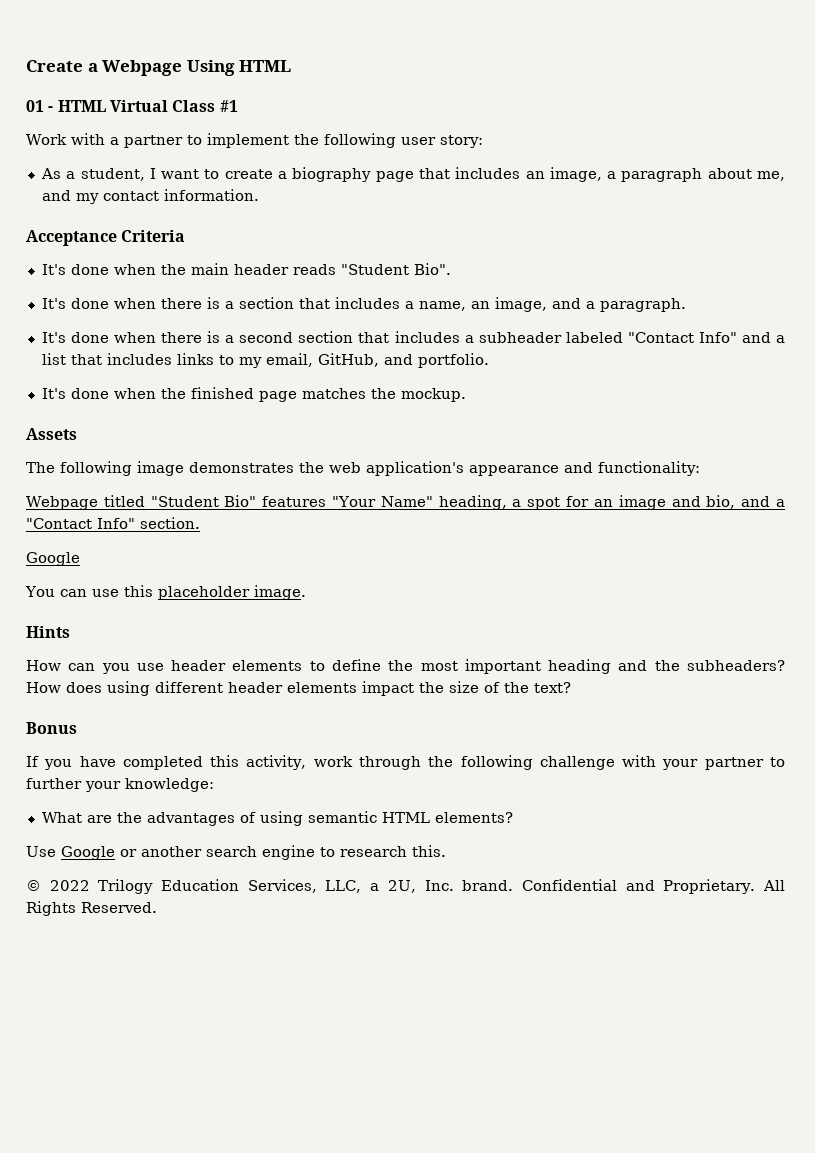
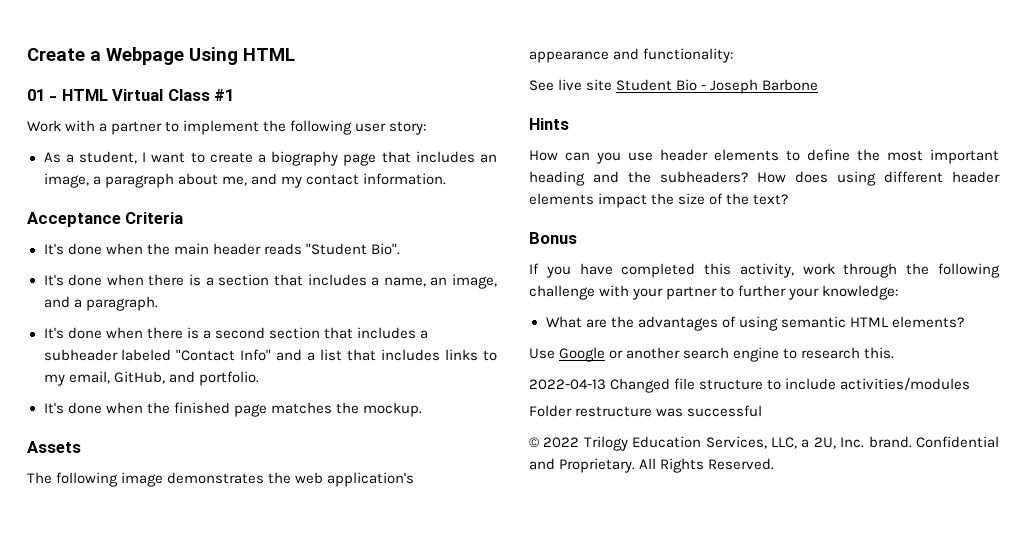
- Webpage titled "Student Bio" features "Your Name" heading, a spot for an image and bio, and a "Contact Info" section.
- Google
- You can use this placeholder image.
+ See live site Student Bio - Joseph Barbone
+ 2022-04-13 Changed file structure to include activities/modules
+ Folder restructure was successful

